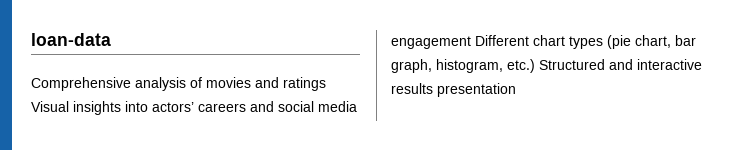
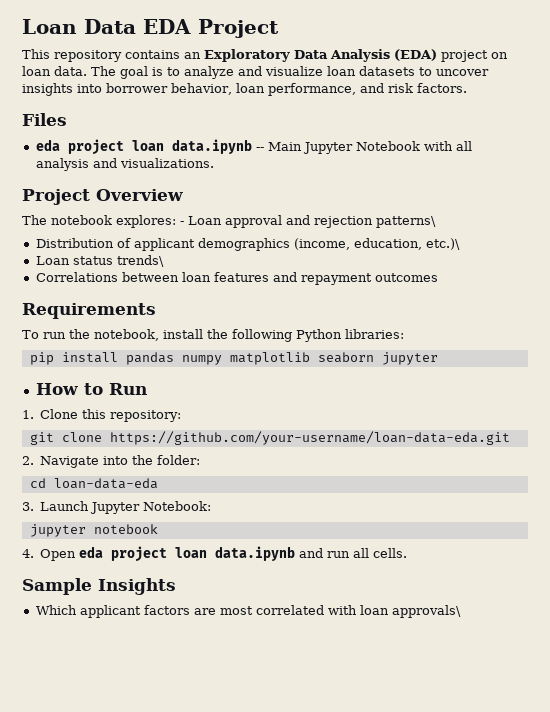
- loan-data
- Comprehensive analysis of movies and ratings Visual insights into actors’ careers and social media engagement Different chart types (pie chart, bar graph, histogram, etc.) Structured and interactive results presentation
+ Loan Data EDA Project
+ This repository contains an Exploratory Data Analysis (EDA) project on loan data. The goal is to analyze and visualize loan datasets to uncover insights into borrower behavior, loan performance, and risk factors.
+ Files
+ eda project loan data.ipynb -- Main Jupyter Notebook with all analysis and visualizations.
+ Project Overview
+ The notebook explores: - Loan approval and rejection patterns\
+ Distribution of applicant demographics (income, education, etc.)\
+ Loan status trends\
+ Correlations between loan features and repayment outcomes
+ Requirements
+ To run the notebook, install the following Python libraries:
+ pip install pandas numpy matplotlib seaborn jupyter
+ How to Run
+ 1. Clone this repository:
+ git clone https://github.com/your-username/loan-data-eda.git
+ 2. Navigate into the folder:
+ cd loan-data-eda
+ 3. Launch Jupyter Notebook:
+ jupyter notebook
+ 4. Open eda project loan data.ipynb and run all cells.
+ Sample Insights
+ Which applicant factors are most correlated with loan approvals\

